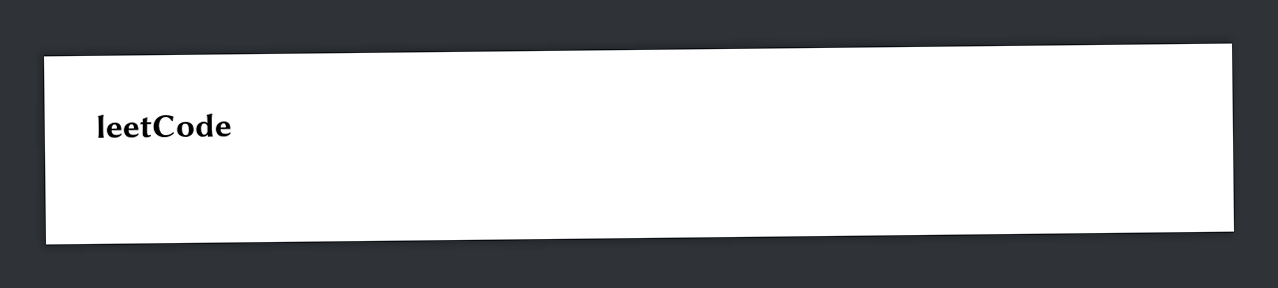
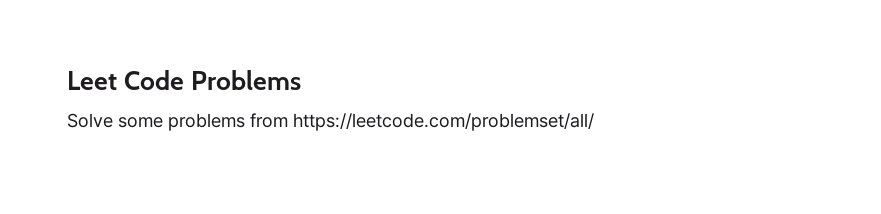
- leetCode
+ Leet Code Problems
+ Solve some problems from https://leetcode.com/problemset/all/

